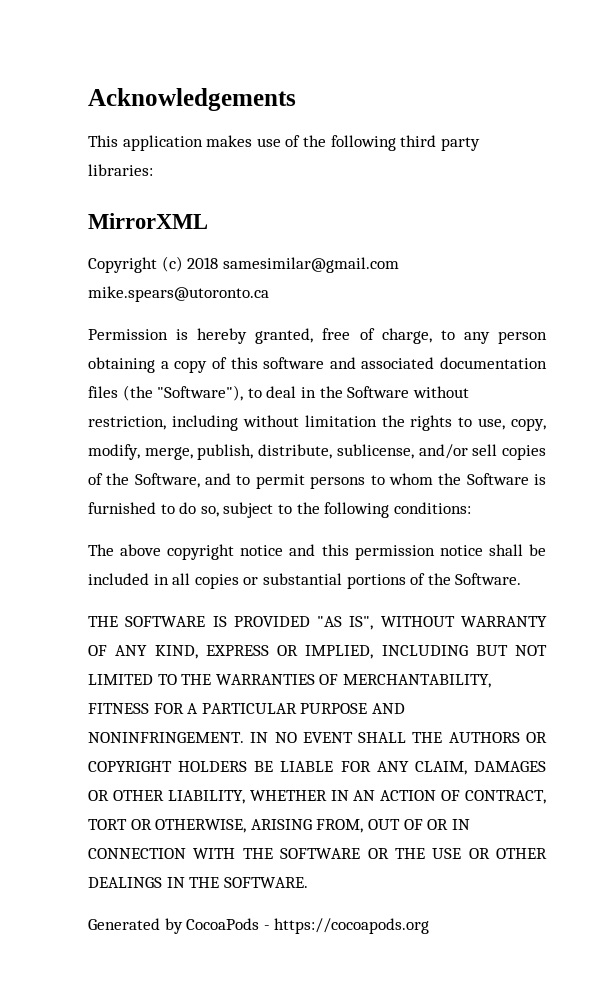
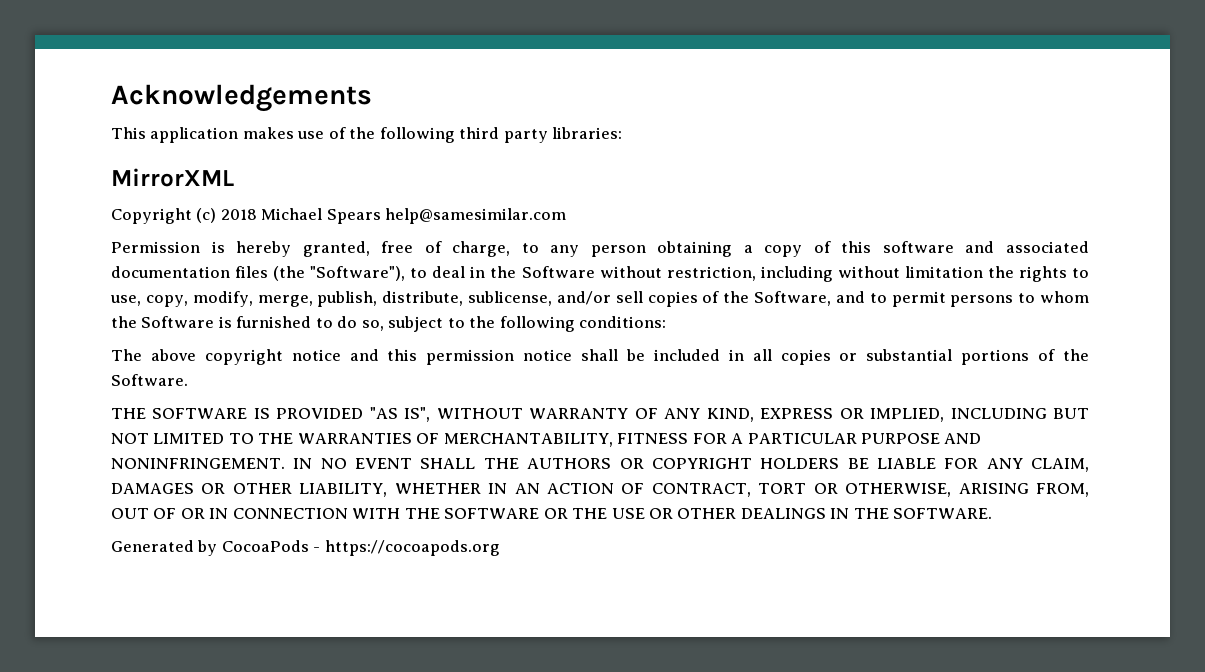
- Copyright (c) 2018 samesimilar@gmail.com mike.spears@utoronto.ca
+ Copyright (c) 2018 Michael Spears help@samesimilar.com

